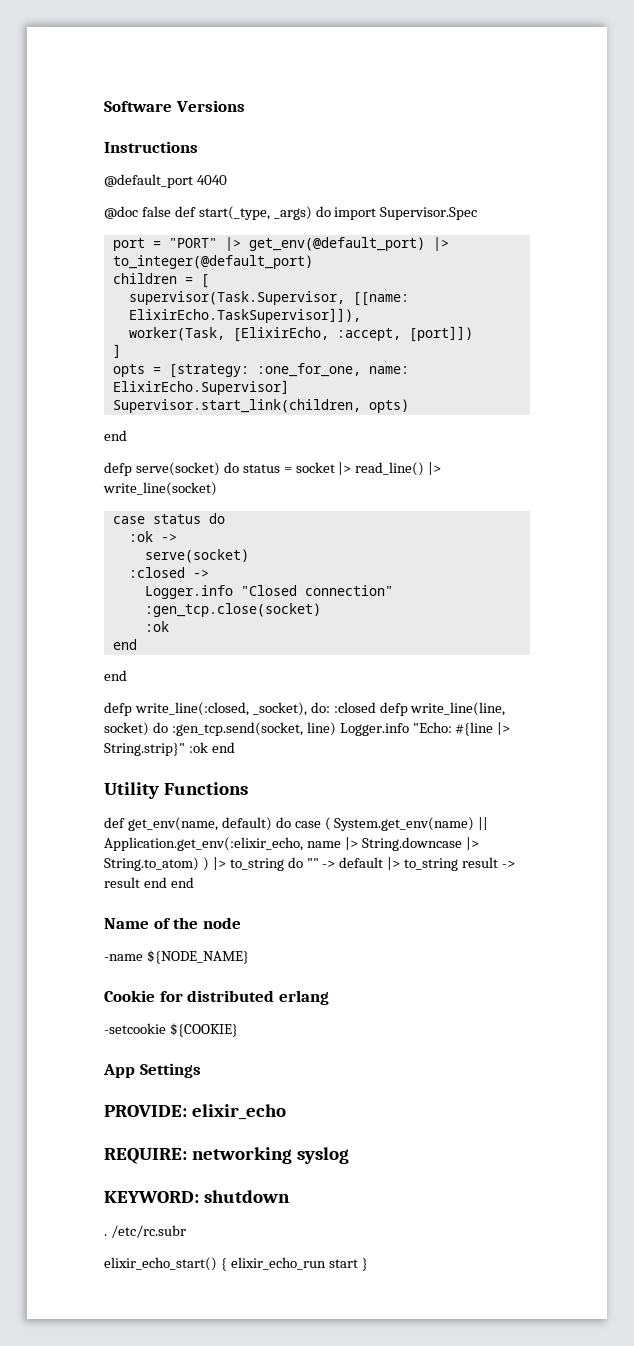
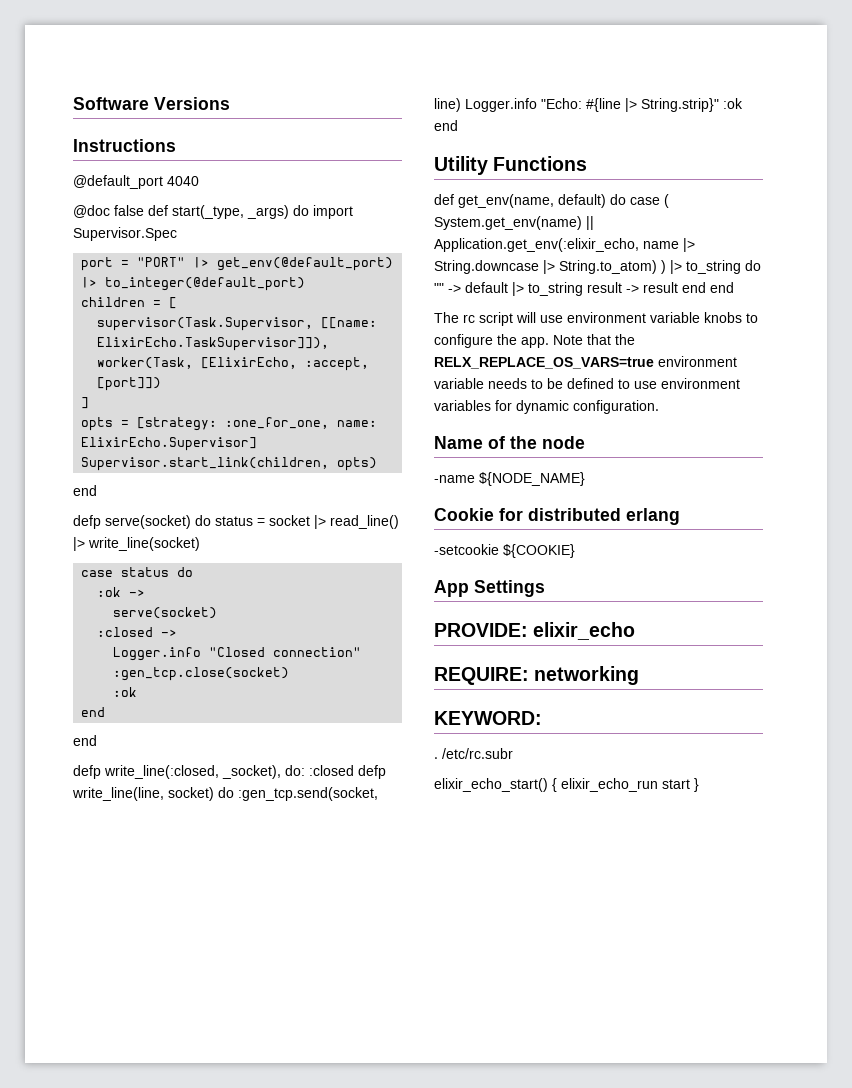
+ The rc script will use environment variable knobs to configure the app. Note that the RELX_REPLACE_OS_VARS=true environment variable needs to be defined to use environment variables for dynamic configuration.
- REQUIRE: networking syslog
+ REQUIRE: networking
- KEYWORD: shutdown
+ KEYWORD:

